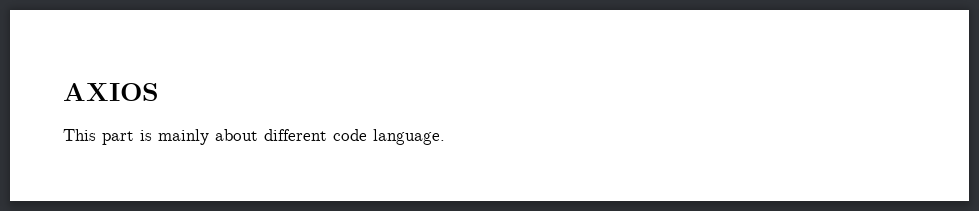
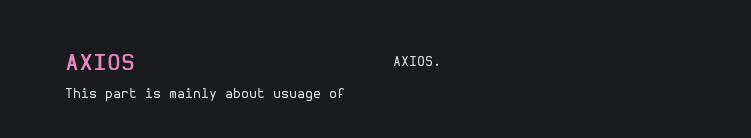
- This part is mainly about different code language.
+ This part is mainly about usuage of AXIOS.

